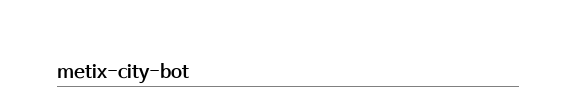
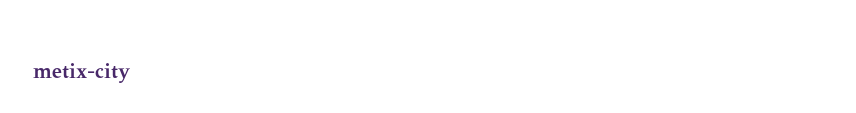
- metix-city-bot
+ metix-city

